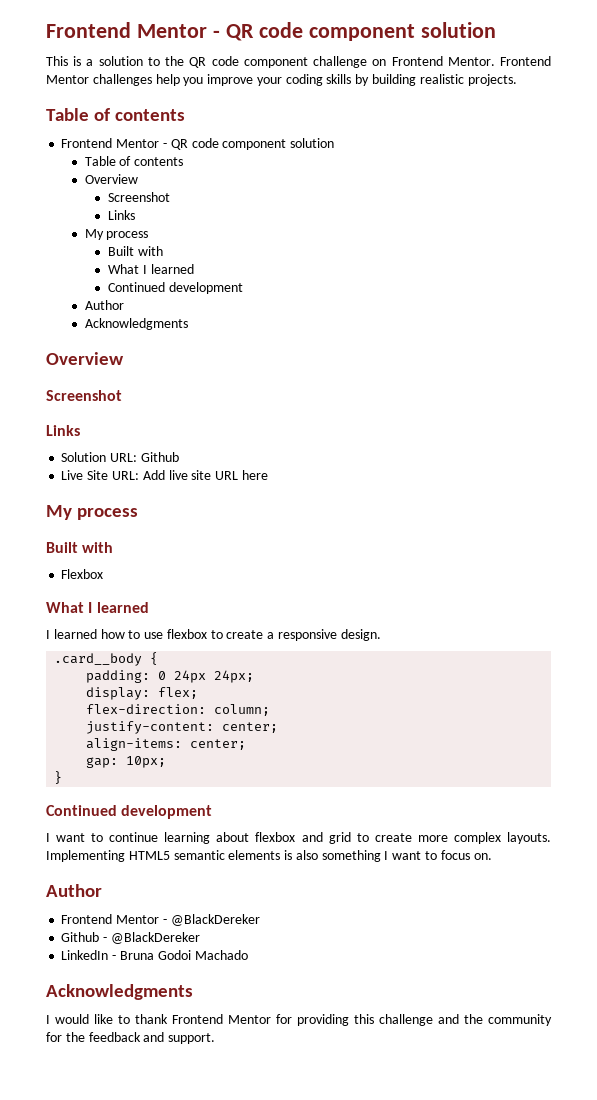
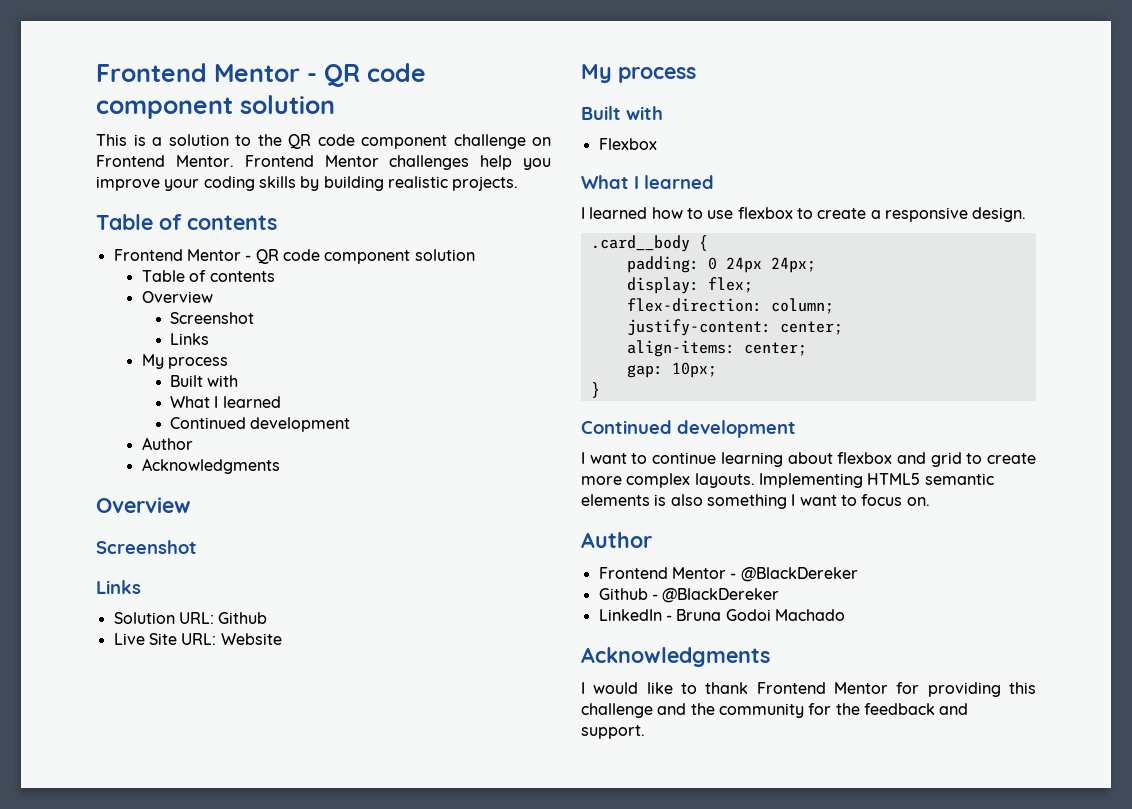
- Live Site URL: Add live site URL here
+ Live Site URL: Website

